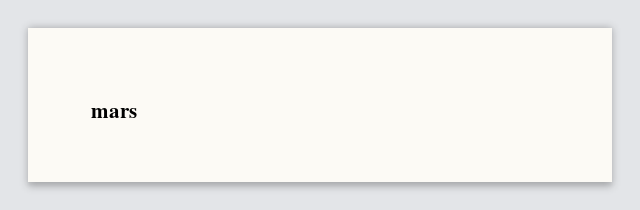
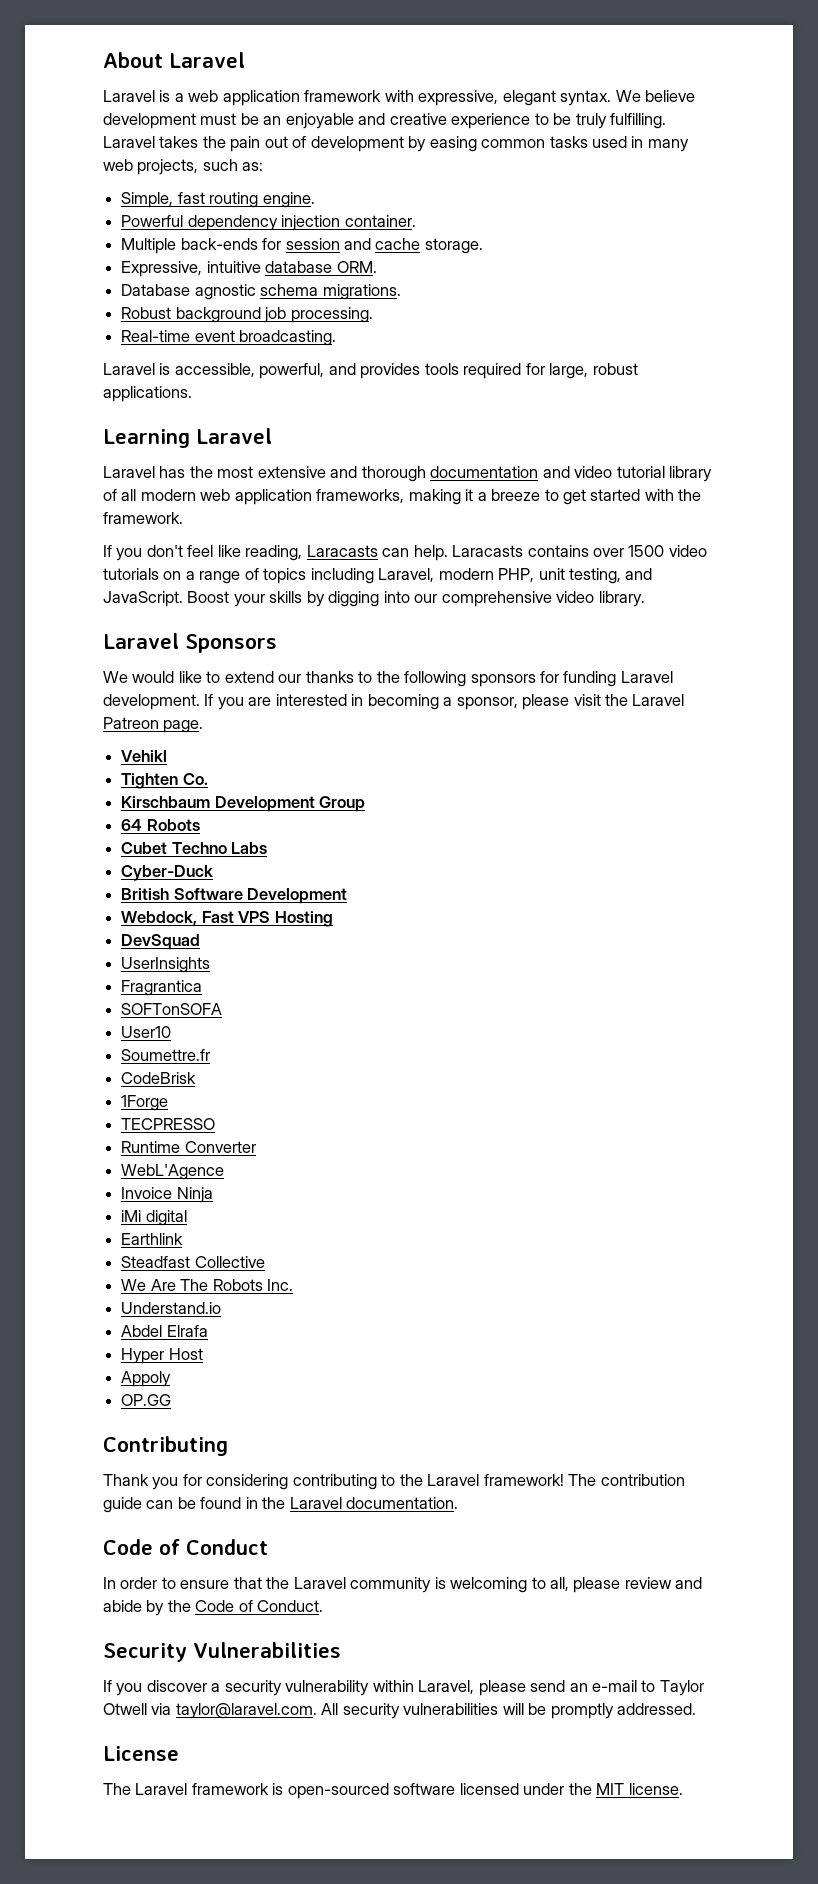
- mars
+ About Laravel
+ Laravel is a web application framework with expressive, elegant syntax. We believe development must be an enjoyable and creative experience to be truly fulfilling. Laravel takes the pain out of development by easing common tasks used in many web projects, such as:
+ Simple, fast routing engine.
+ Powerful dependency injection container.
+ Multiple back-ends for session and cache storage.
+ Expressive, intuitive database ORM.
+ Database agnostic schema migrations.
+ Robust background job processing.
+ Real-time event broadcasting.
+ Laravel is accessible, powerful, and provides tools required for large, robust applications.
+ Learning Laravel
+ Laravel has the most extensive and thorough documentation and video tutorial library of all modern web application frameworks, making it a breeze to get started with the framework.
+ If you don't feel like reading, Laracasts can help. Laracasts contains over 1500 video tutorials on a range of topics including Laravel, modern PHP, unit testing, and JavaScript. Boost your skills by digging into our comprehensive video library.
+ Laravel Sponsors
+ We would like to extend our thanks to the following sponsors for funding Laravel development. If you are interested in becoming a sponsor, please visit the Laravel Patreon page.
+ Vehikl
+ Tighten Co.
+ Kirschbaum Development Group
+ 64 Robots
+ Cubet Techno Labs
+ Cyber-Duck
+ British Software Development
+ Webdock, Fast VPS Hosting
+ DevSquad
+ UserInsights
+ Fragrantica
+ SOFTonSOFA
+ User10
+ Soumettre.fr
+ CodeBrisk
+ 1Forge
+ TECPRESSO
+ Runtime Converter
+ WebL'Agence
+ Invoice Ninja
+ iMi digital
+ Earthlink
+ Steadfast Collective
+ We Are The Robots Inc.
+ Understand.io
+ Abdel Elrafa
+ Hyper Host
+ Appoly
+ OP.GG
+ Contributing
+ Thank you for considering contributing to the Laravel framework! The contribution guide can be found in the Laravel documentation.
+ Code of Conduct
+ In order to ensure that the Laravel community is welcoming to all, please review and abide by the Code of Conduct.
+ Security Vulnerabilities
+ If you discover a security vulnerability within Laravel, please send an e-mail to Taylor Otwell via taylor@laravel.com. All security vulnerabilities will be promptly addressed.
+ License
+ The Laravel framework is open-sourced software licensed under the MIT license.

